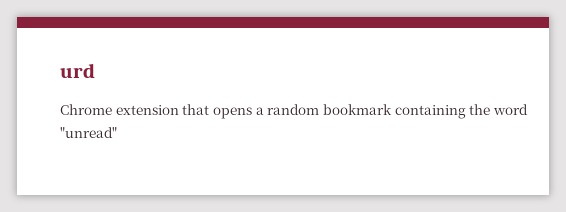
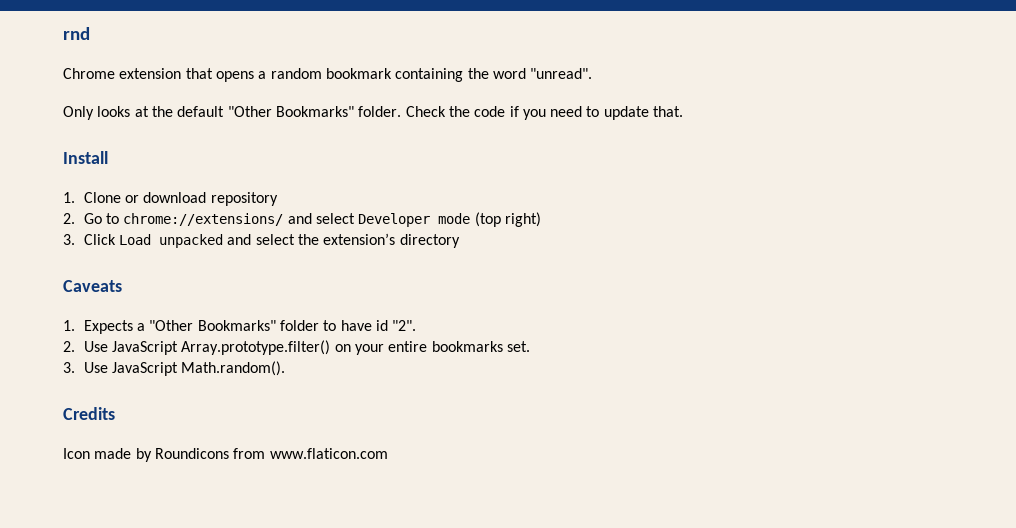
- urd
+ rnd
- Chrome extension that opens a random bookmark containing the word "unread"
+ Chrome extension that opens a random bookmark containing the word "unread".
+ Only looks at the default "Other Bookmarks" folder. Check the code if you need to update that.
+ Install
+ 1. Clone or download repository
+ 2. Go to chrome://extensions/ and select Developer mode (top right)
+ 3. Click Load unpacked and select the extension’s directory
+ Caveats
+ 1. Expects a "Other Bookmarks" folder to have id "2".
+ 2. Use JavaScript Array.prototype.filter() on your entire bookmarks set.
+ 3. Use JavaScript Math.random().
+ Credits
+ Icon made by Roundicons from www.flaticon.com

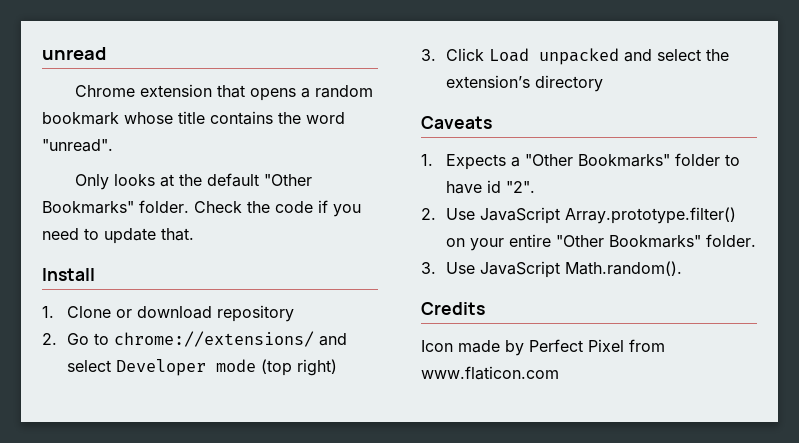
- rnd
+ unread
- Chrome extension that opens a random bookmark containing the word "unread".
+ Chrome extension that opens a random bookmark whose title contains the word "unread".
- 2. Use JavaScript Array.prototype.filter() on your entire bookmarks set.
+ 2. Use JavaScript Array.prototype.filter() on your entire "Other Bookmarks" folder.
- Icon made by Roundicons from www.flaticon.com
+ Icon made by Perfect Pixel from www.flaticon.com

